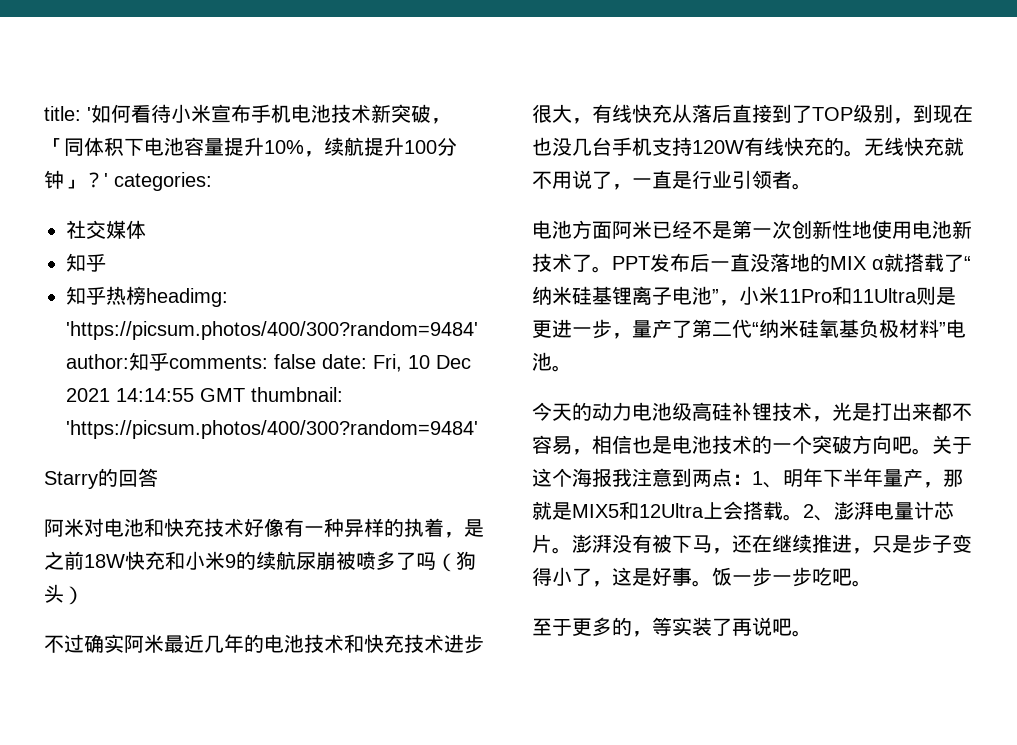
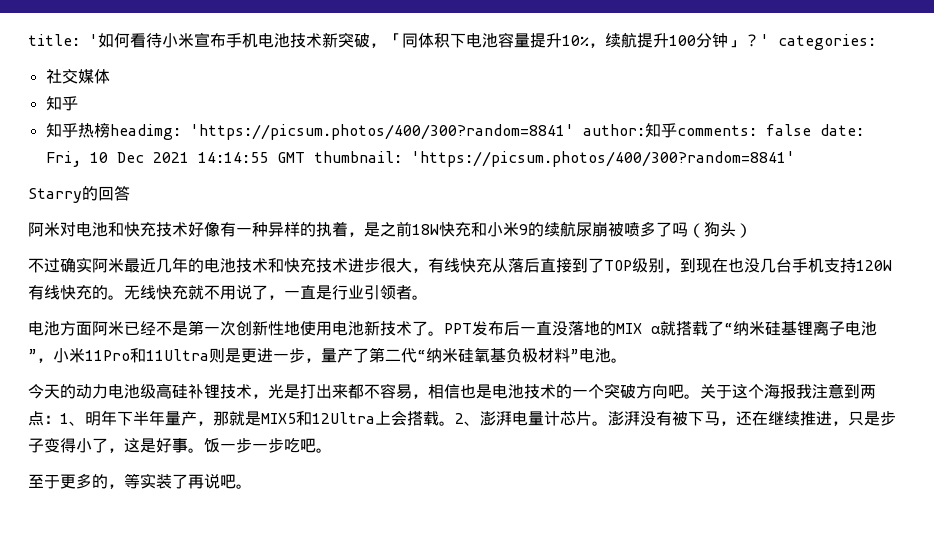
- 知乎热榜headimg: 'https://picsum.photos/400/300?random=9484' author:知乎comments: false date: Fri, 10 Dec 2021 14:14:55 GMT thumbnail: 'https://picsum.photos/400/300?random=9484'
+ 知乎热榜headimg: 'https://picsum.photos/400/300?random=8841' author:知乎comments: false date: Fri, 10 Dec 2021 14:14:55 GMT thumbnail: 'https://picsum.photos/400/300?random=8841'

